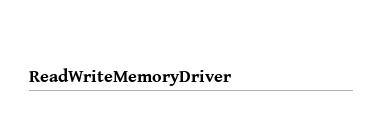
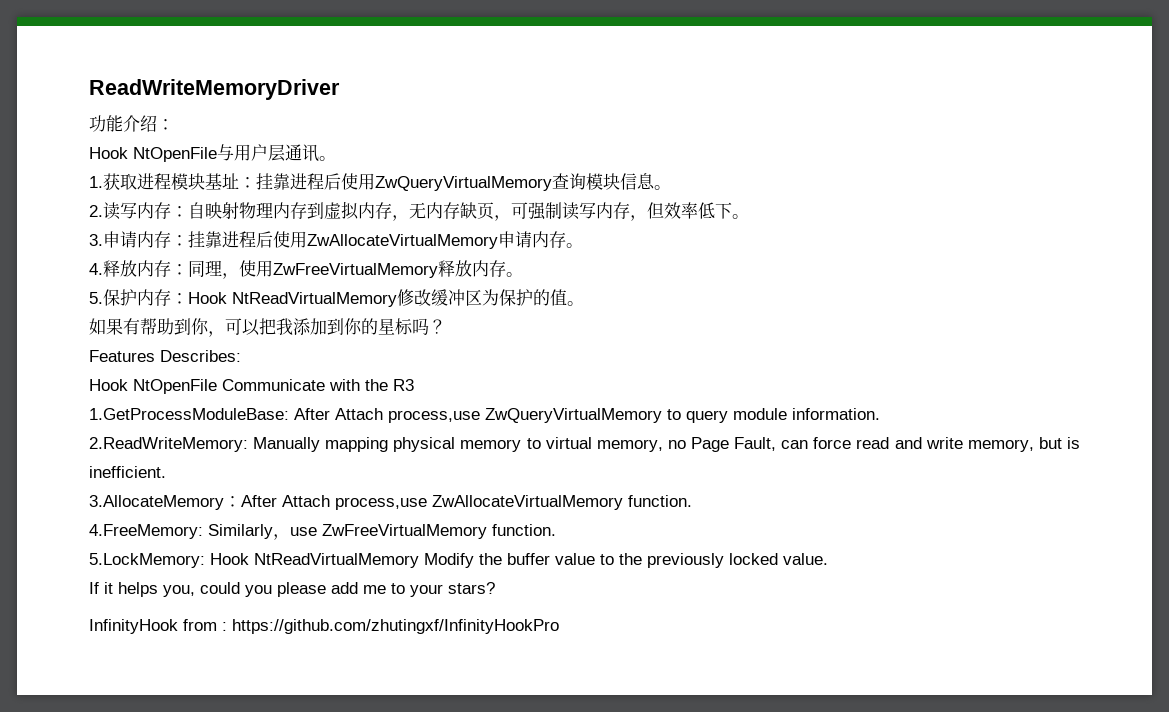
+ 功能介绍：
+ Hook NtOpenFile与用户层通讯。
+ 1.获取进程模块基址：挂靠进程后使用ZwQueryVirtualMemory查询模块信息。
+ 2.读写内存：自映射物理内存到虚拟内存，无内存缺页，可强制读写内存，但效率低下。
+ 3.申请内存：挂靠进程后使用ZwAllocateVirtualMemory申请内存。
+ 4.释放内存：同理，使用ZwFreeVirtualMemory释放内存。
+ 5.保护内存：Hook NtReadVirtualMemory修改缓冲区为保护的值。
+ 如果有帮助到你，可以把我添加到你的星标吗？
+ Features Describes:
+ Hook NtOpenFile Communicate with the R3
+ 1.GetProcessModuleBase: After Attach process,use ZwQueryVirtualMemory to query module information.
+ 2.ReadWriteMemory: Manually mapping physical memory to virtual memory, no Page Fault, can force read and write memory, but is inefficient.
+ 3.AllocateMemory：After Attach process,use ZwAllocateVirtualMemory function.
+ 4.FreeMemory: Similarly，use ZwFreeVirtualMemory function.
+ 5.LockMemory: Hook NtReadVirtualMemory Modify the buffer value to the previously locked value.
+ If it helps you, could you please add me to your stars?
+ InfinityHook from : https://github.com/zhutingxf/InfinityHookPro

